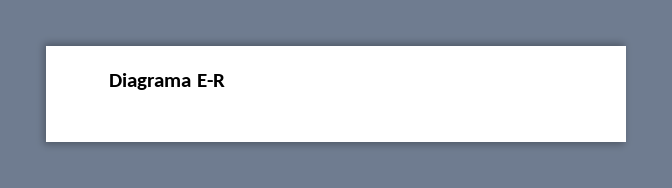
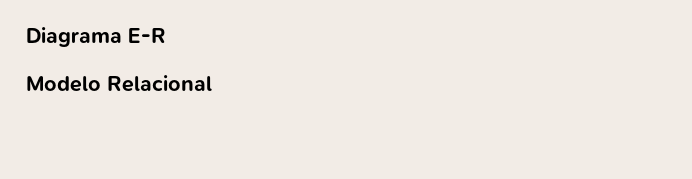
+ Modelo Relacional

